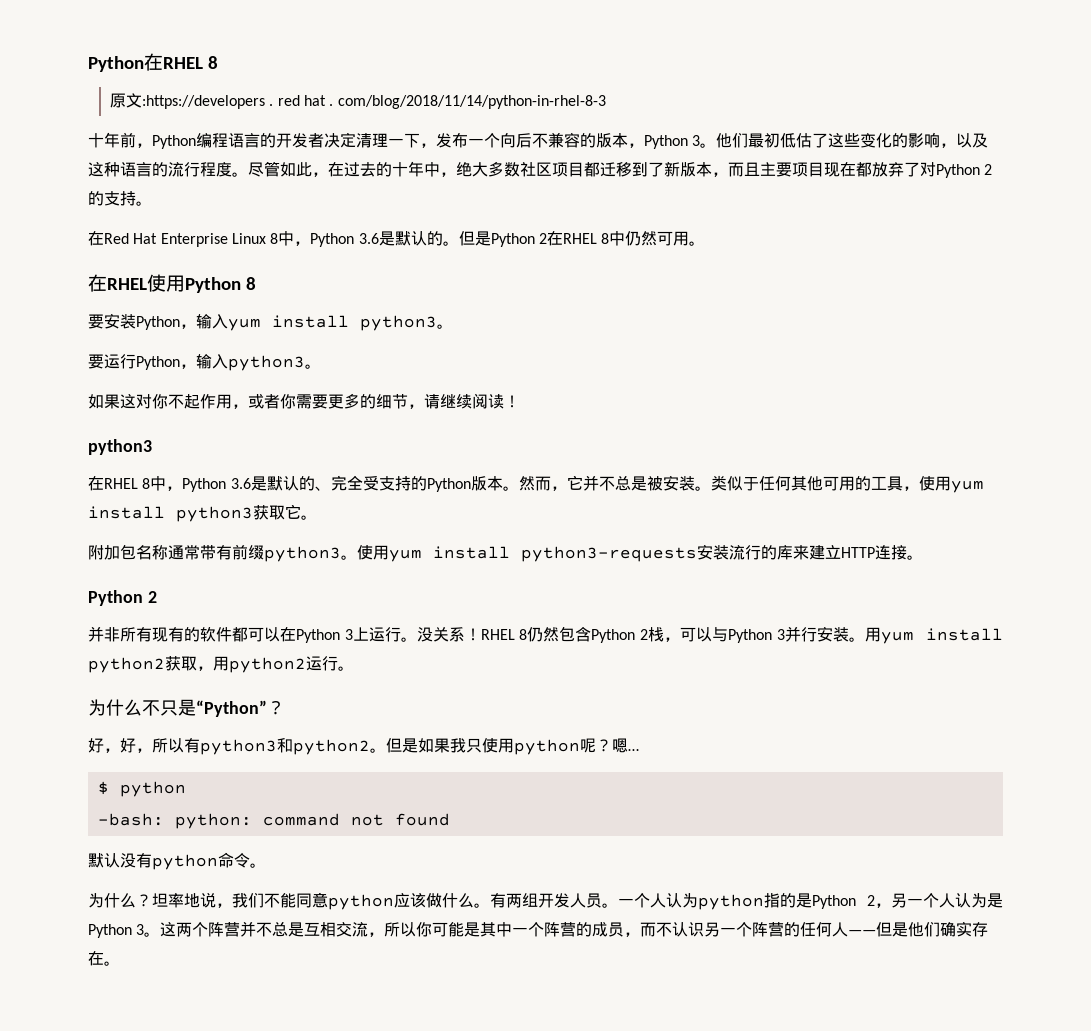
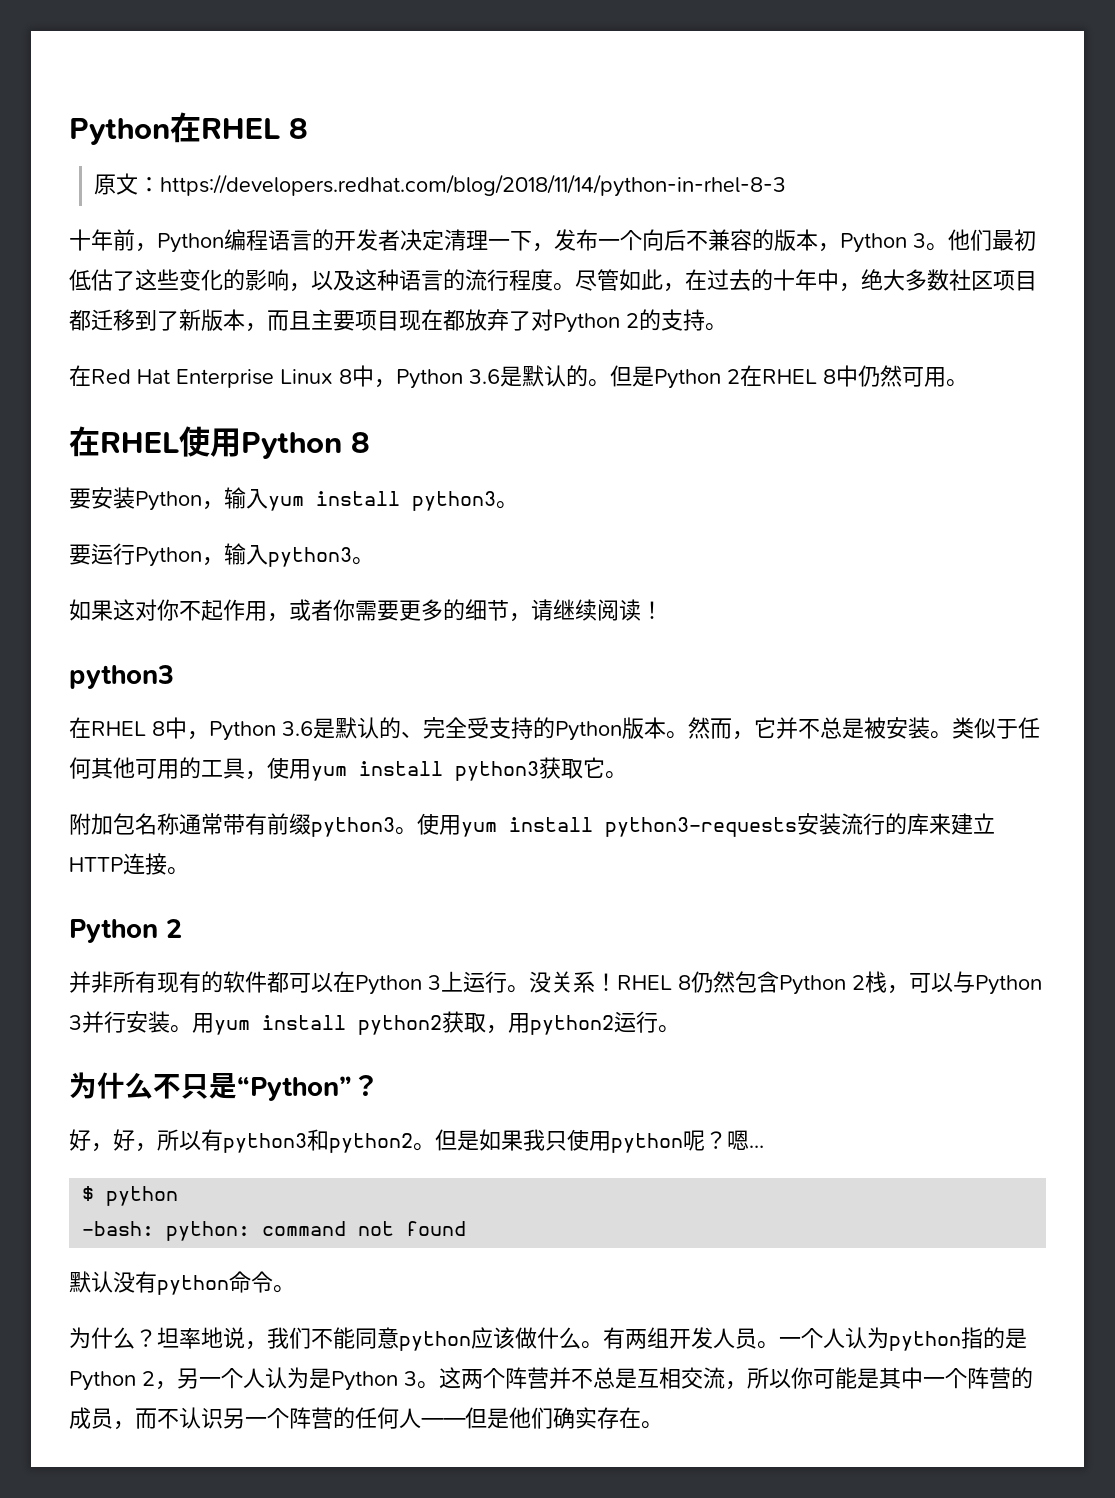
- 原文:https://developers . red hat . com/blog/2018/11/14/python-in-rhel-8-3
+ 原文：https://developers.redhat.com/blog/2018/11/14/python-in-rhel-8-3

